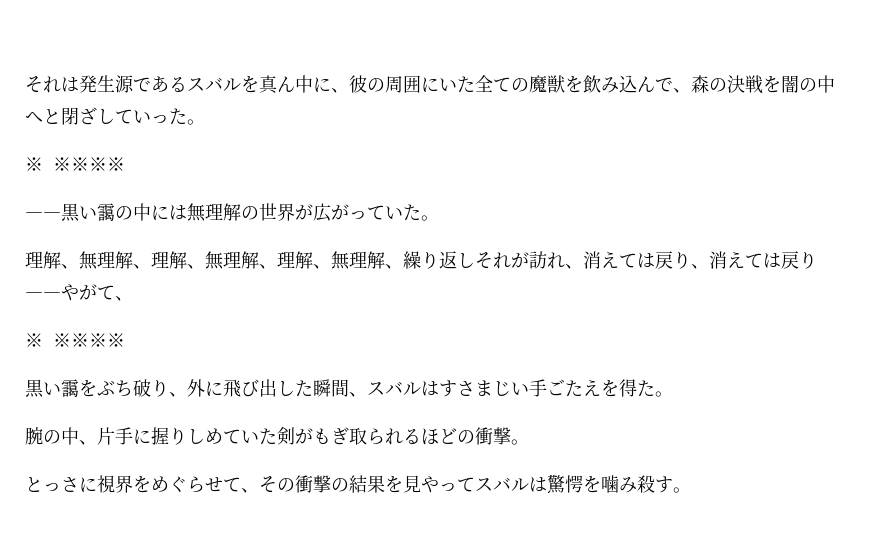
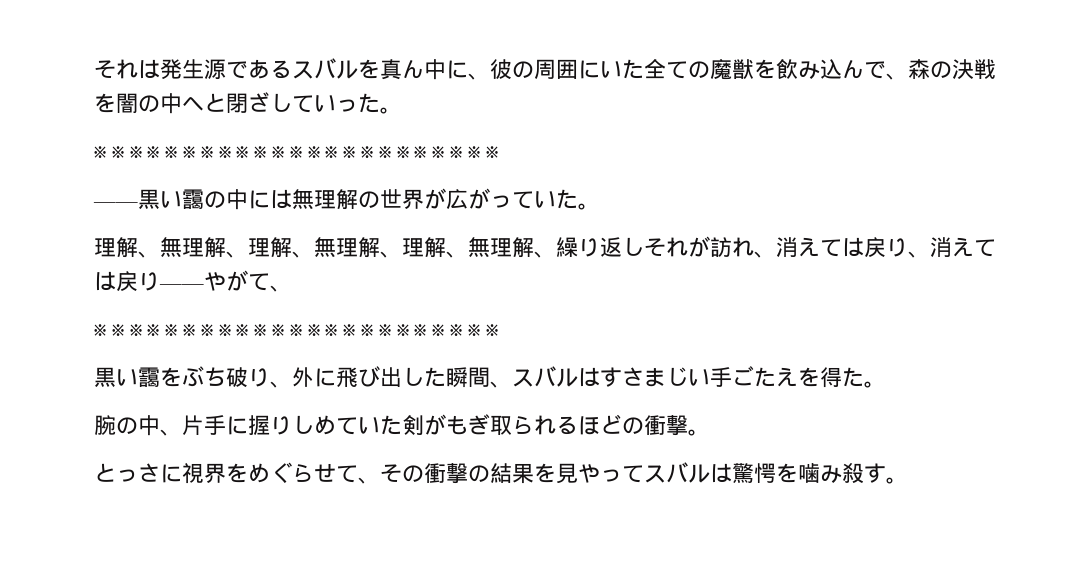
  それは発生源であるスバルを真ん中に、彼の周囲にいた全ての魔獣を飲み込んで、森の決戦を闇の中へと閉ざしていった。
- ※ ※※※※
+ ※ ※ ※ ※ ※ ※ ※ ※ ※ ※ ※ ※ ※ ※ ※ ※ ※ ※ ※ ※ ※ ※ ※
  理解、無理解、理解、無理解、理解、無理解、繰り返しそれが訪れ、消えては戻り、消えては戻り――やがて、
- ※ ※※※※
+ ※ ※ ※ ※ ※ ※ ※ ※ ※ ※ ※ ※ ※ ※ ※ ※ ※ ※ ※ ※ ※ ※ ※

